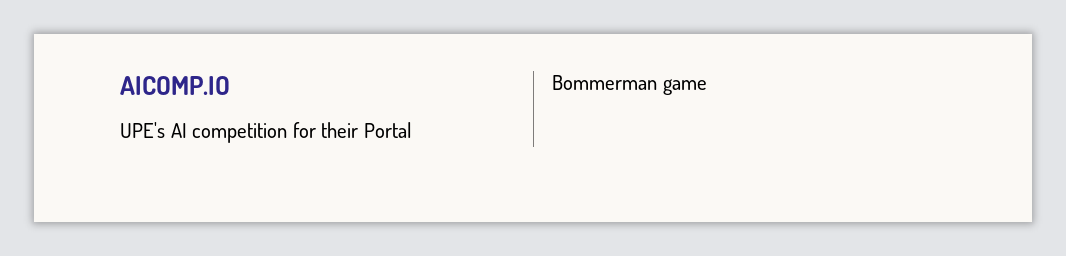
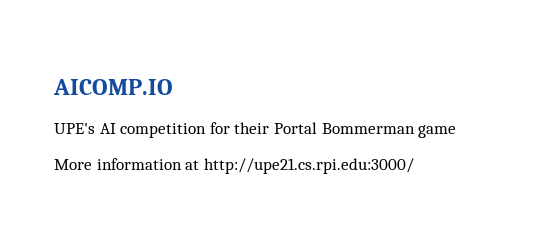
+ More information at http://upe21.cs.rpi.edu:3000/

